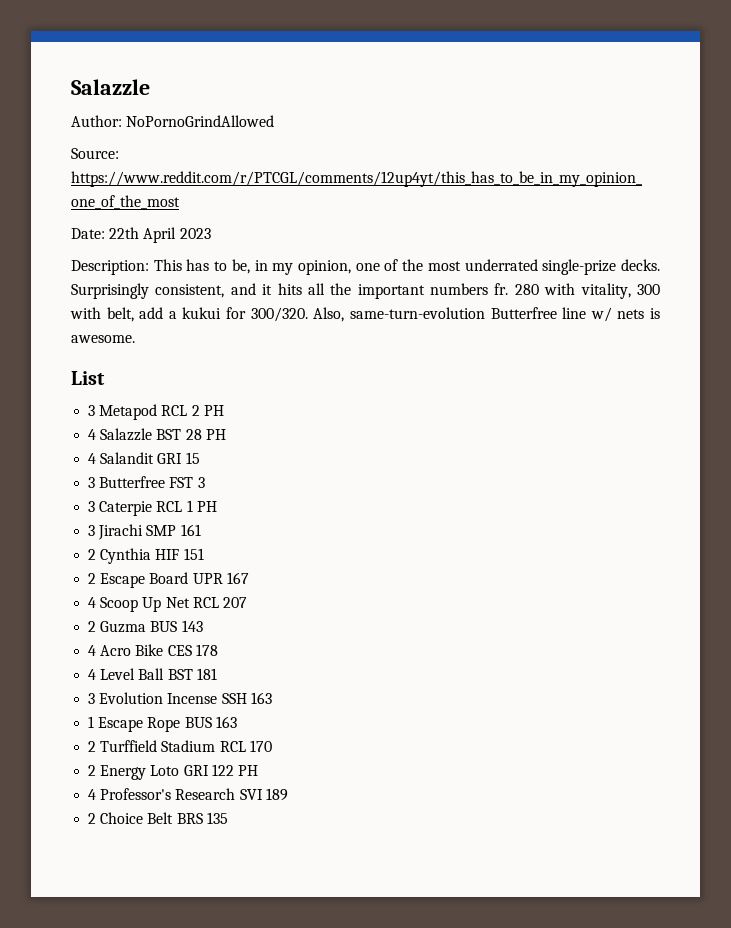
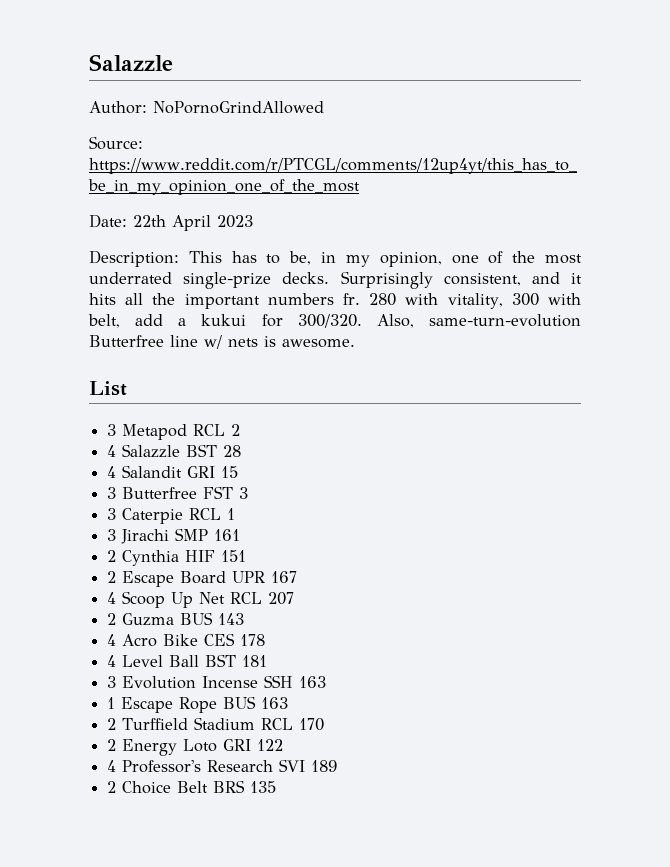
- 3 Metapod RCL 2 PH
+ 3 Metapod RCL 2
- 4 Salazzle BST 28 PH
+ 4 Salazzle BST 28
- 3 Caterpie RCL 1 PH
+ 3 Caterpie RCL 1
- 2 Energy Loto GRI 122 PH
+ 2 Energy Loto GRI 122

